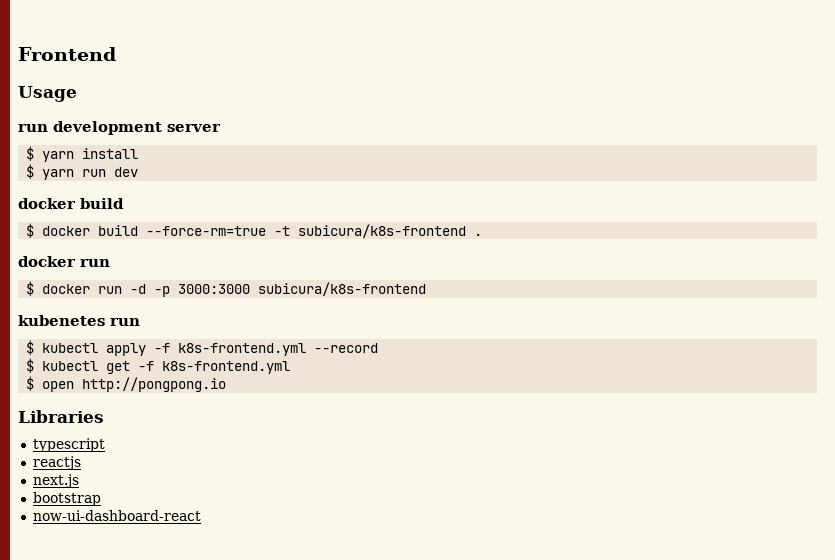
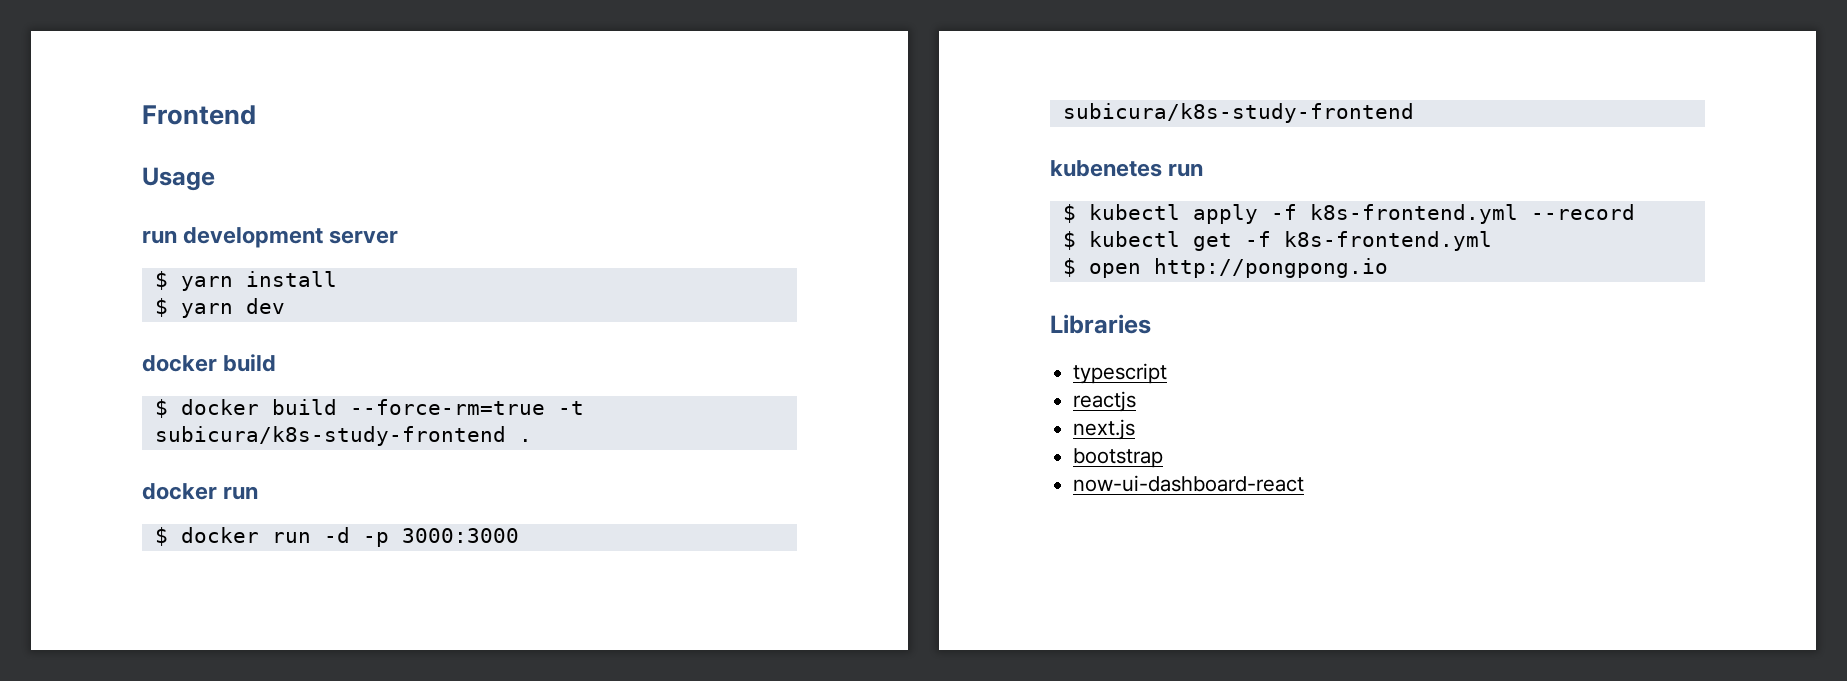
- $ yarn run dev
+ $ yarn dev
- $ docker build --force-rm=true -t subicura/k8s-frontend .
+ $ docker build --force-rm=true -t subicura/k8s-study-frontend .
- $ docker run -d -p 3000:3000 subicura/k8s-frontend
+ $ docker run -d -p 3000:3000 subicura/k8s-study-frontend

